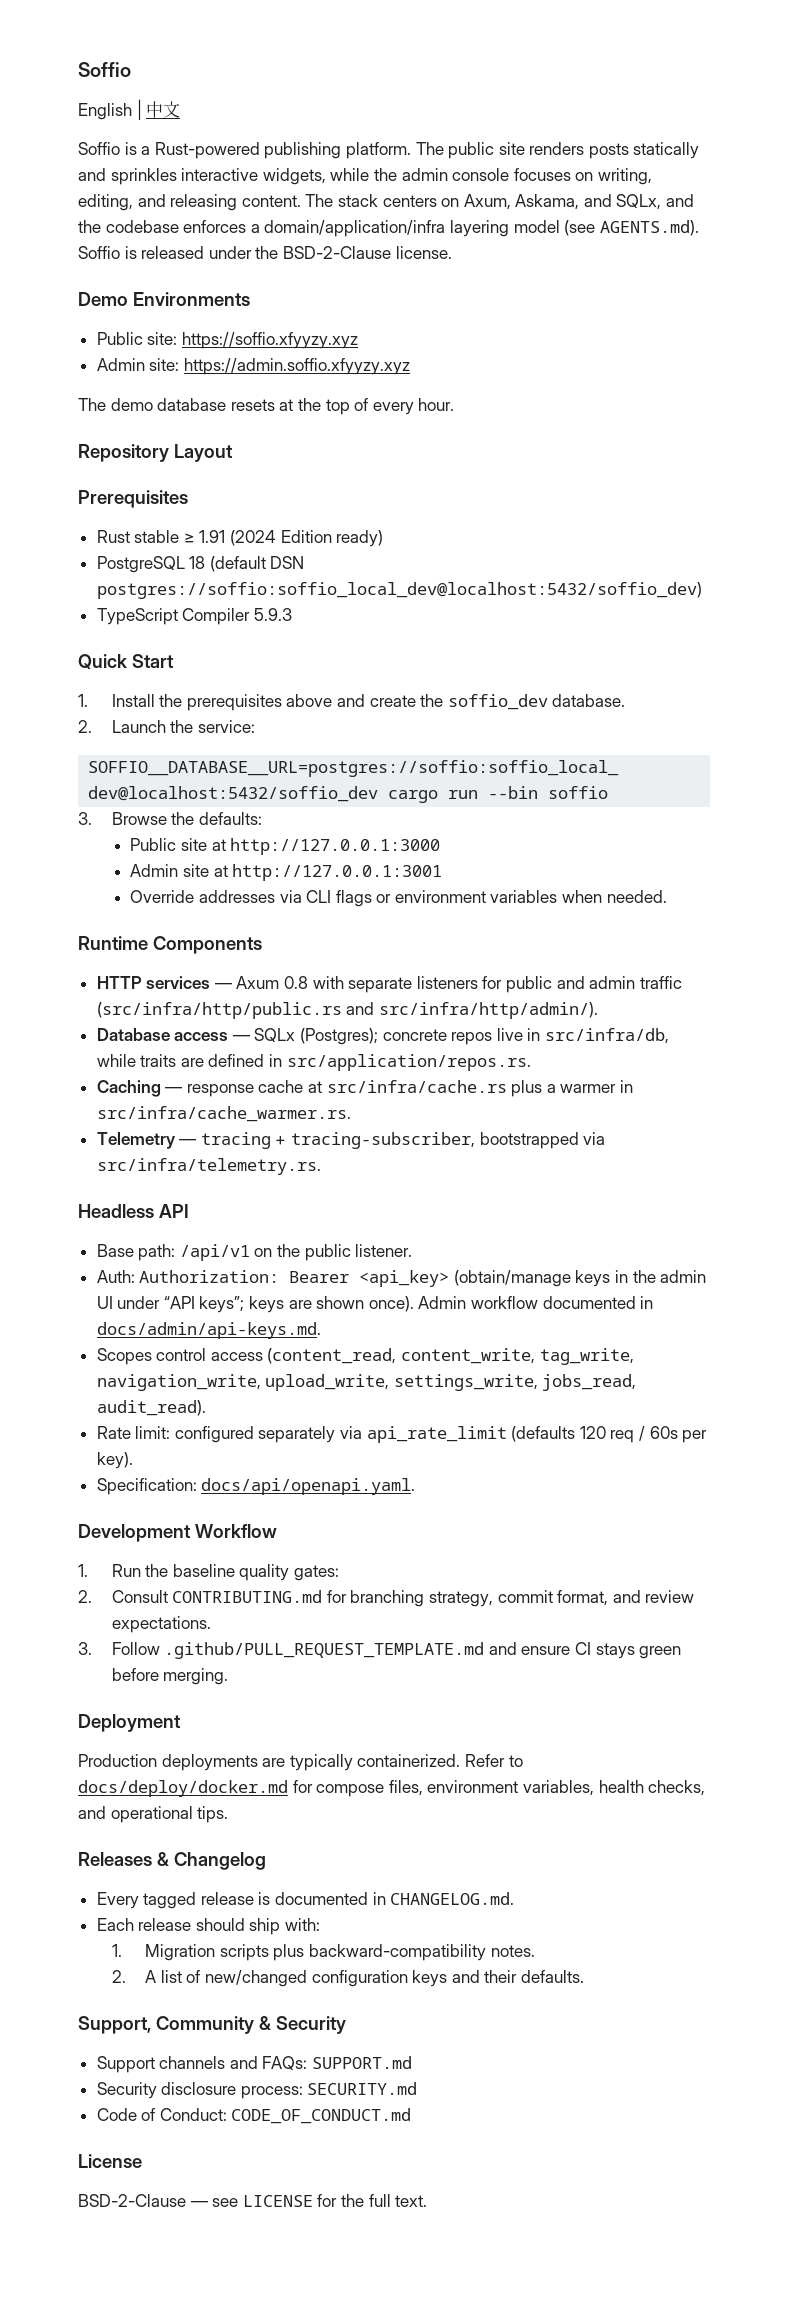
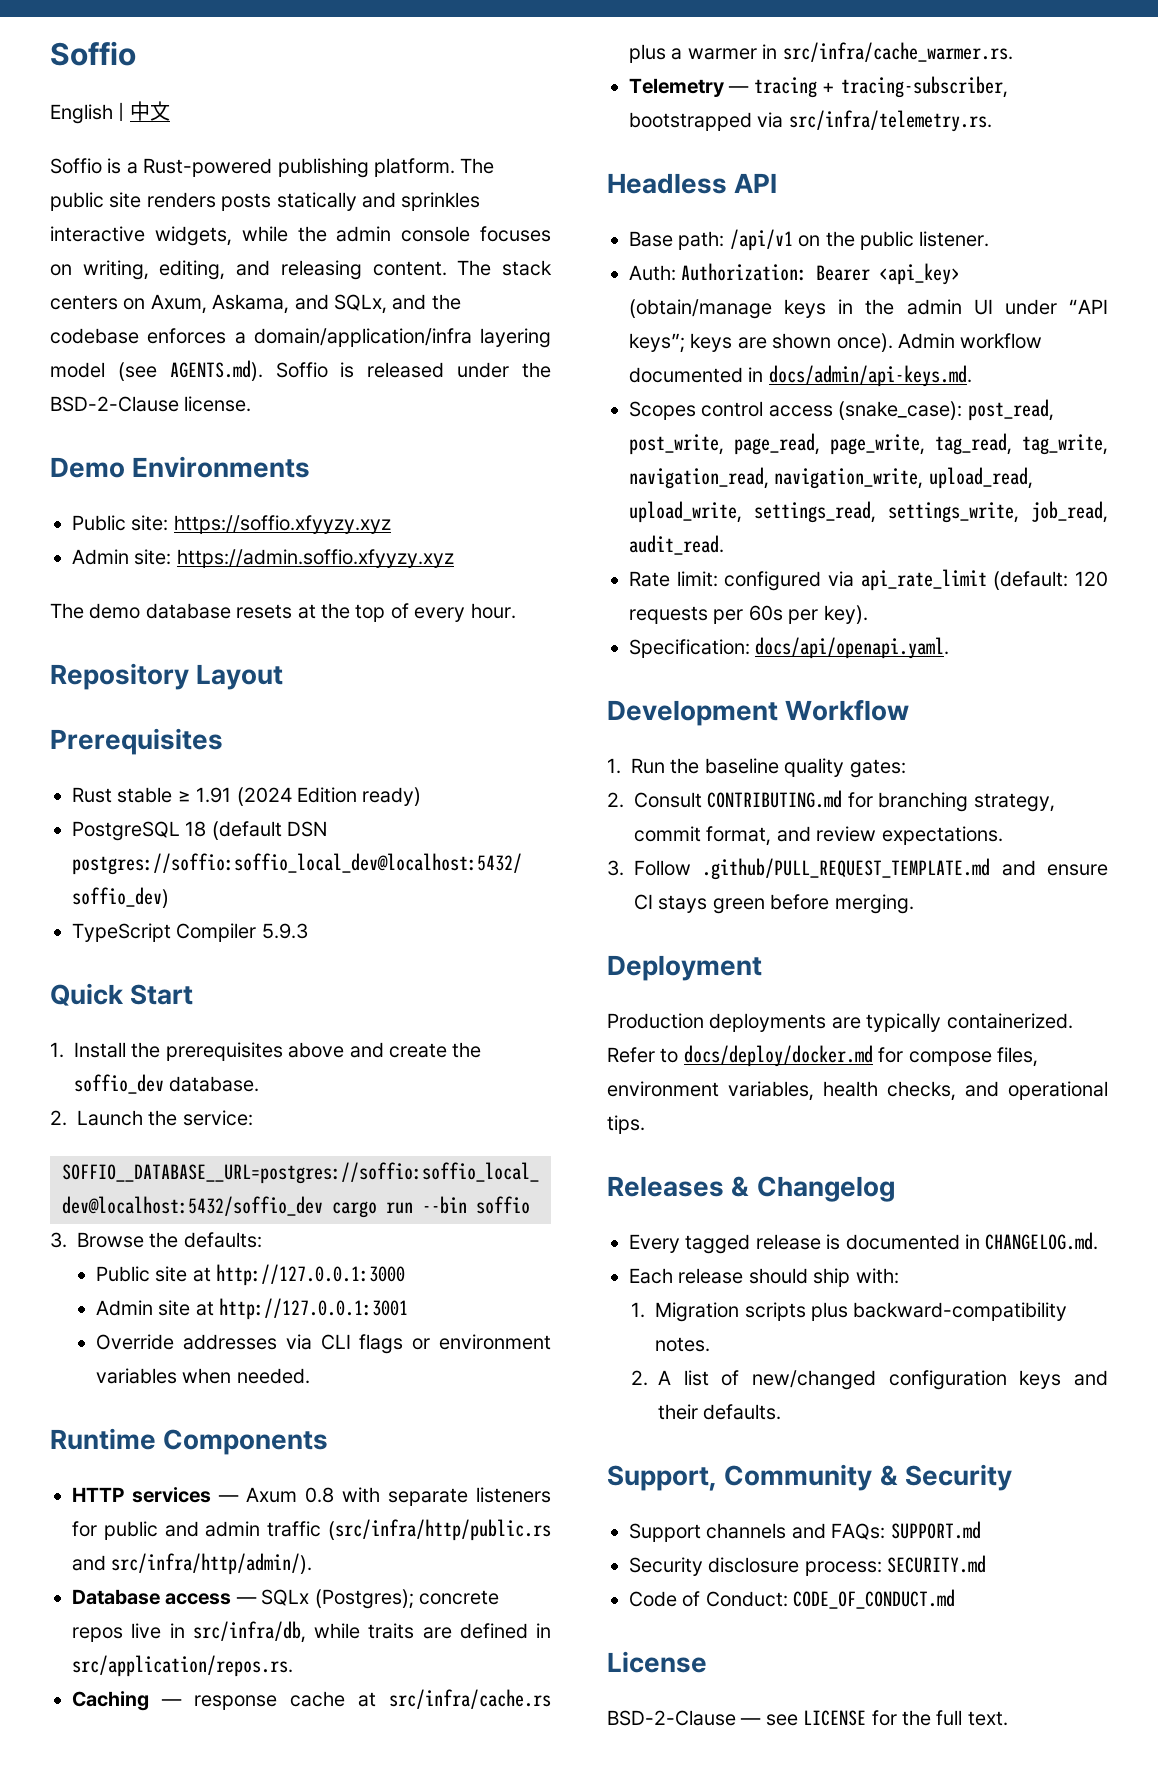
- Scopes control access (content_read, content_write, tag_write, navigation_write, upload_write, settings_write, jobs_read, audit_read).
+ Scopes control access (snake_case): post_read, post_write, page_read, page_write, tag_read, tag_write, navigation_read, navigation_write, upload_read, upload_write, settings_read, settings_write, job_read, audit_read.
- Rate limit: configured separately via api_rate_limit (defaults 120 req / 60s per key).
+ Rate limit: configured via api_rate_limit (default: 120 requests per 60s per key).

